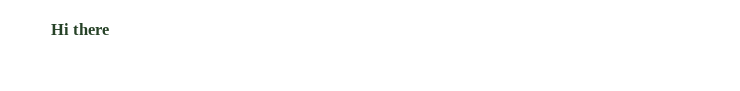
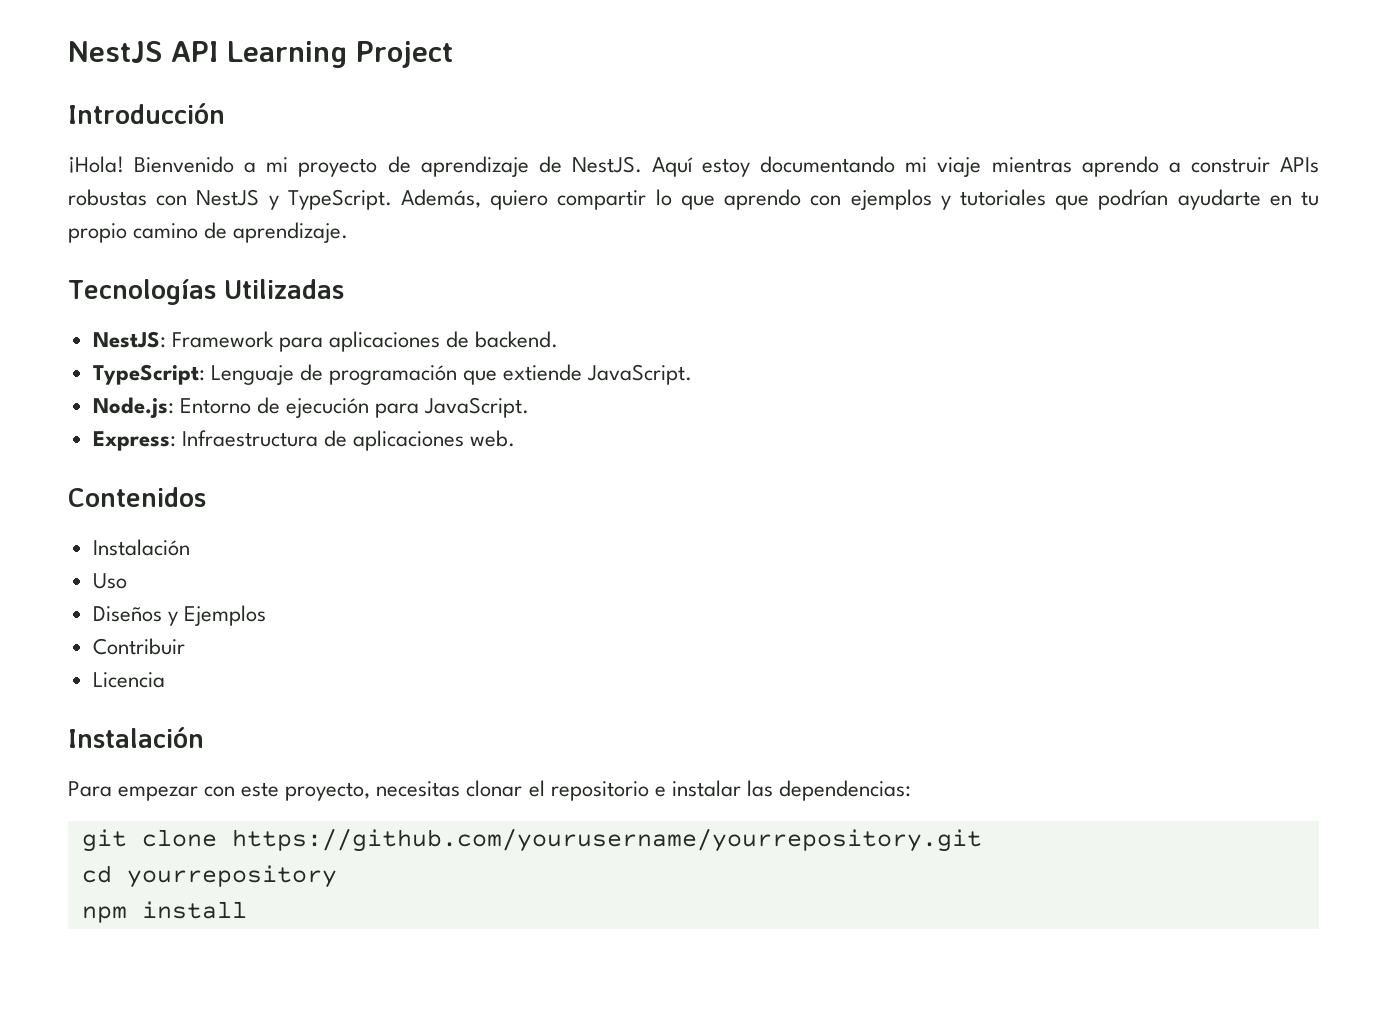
- Hi there
+ NestJS API Learning Project
+ Introducción
+ ¡Hola! Bienvenido a mi proyecto de aprendizaje de NestJS. Aquí estoy documentando mi viaje mientras aprendo a construir APIs robustas con NestJS y TypeScript. Además, quiero compartir lo que aprendo con ejemplos y tutoriales que podrían ayudarte en tu propio camino de aprendizaje.
+ Tecnologías Utilizadas
+ NestJS: Framework para aplicaciones de backend.
+ TypeScript: Lenguaje de programación que extiende JavaScript.
+ Node.js: Entorno de ejecución para JavaScript.
+ Express: Infraestructura de aplicaciones web.
+ Contenidos
+ Instalación
+ Uso
+ Diseños y Ejemplos
+ Contribuir
+ Licencia
+ Instalación
+ Para empezar con este proyecto, necesitas clonar el repositorio e instalar las dependencias:
+ git clone https://github.com/yourusername/yourrepository.git
+ cd yourrepository
+ npm install

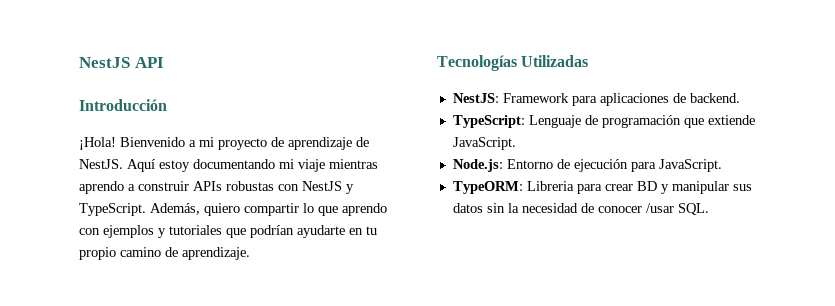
- NestJS API Learning Project
+ NestJS API
- Express: Infraestructura de aplicaciones web.
- Contenidos
- Instalación
- Uso
- Diseños y Ejemplos
- Contribuir
- Licencia
- Instalación
- Para empezar con este proyecto, necesitas clonar el repositorio e instalar las dependencias:
- git clone https://github.com/yourusername/yourrepository.git
- cd yourrepository
- npm install
+ TypeORM: Libreria para crear BD y manipular sus datos sin la necesidad de conocer /usar SQL.

